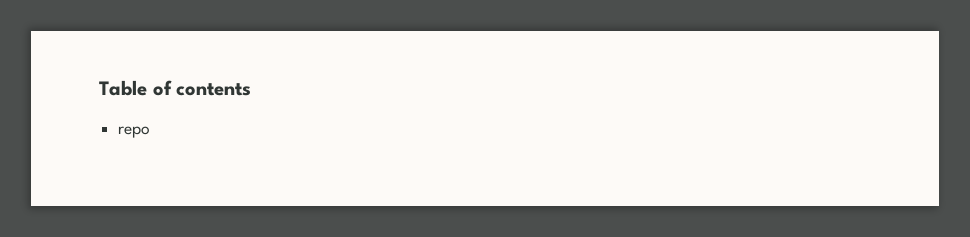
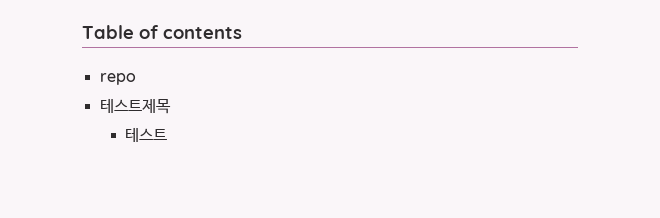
+ 테스트제목
+ 테스트

